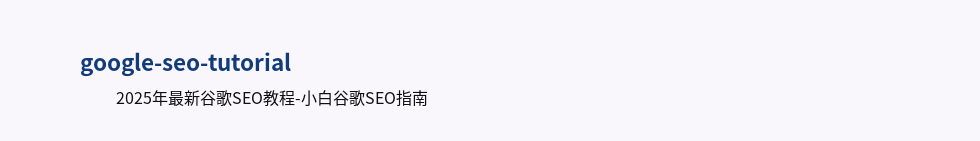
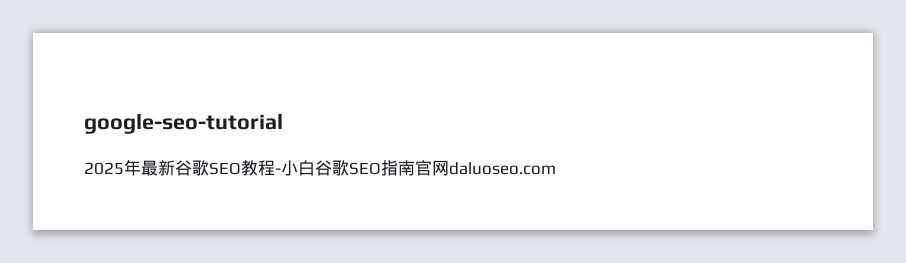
- 2025年最新谷歌SEO教程-小白谷歌SEO指南
+ 2025年最新谷歌SEO教程-小白谷歌SEO指南官网daluoseo.com

